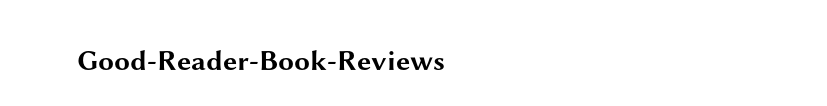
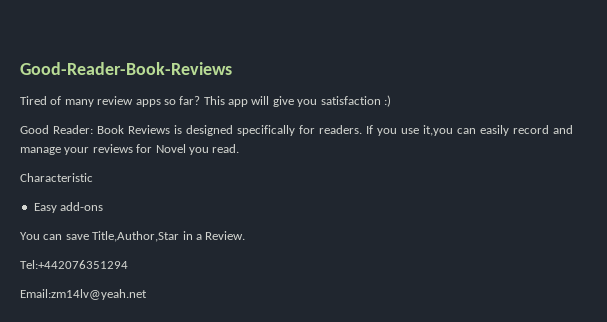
+ Tired of many review apps so far? This app will give you satisfaction :)
+ Good Reader: Book Reviews is designed specifically for readers. If you use it,you can easily record and manage your reviews for Novel you read.
+ Characteristic
+ Easy add-ons
+ You can save Title,Author,Star in a Review.
+ Tel:+442076351294
+ Email:zm14lv@yeah.net

